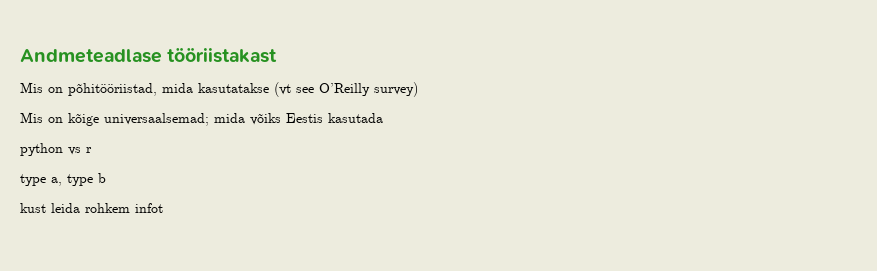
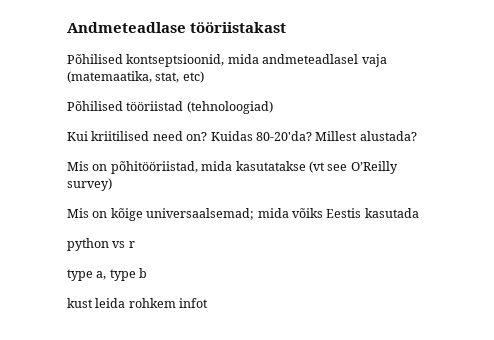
+ Põhilised kontseptsioonid, mida andmeteadlasel vaja (matemaatika, stat, etc)
+ Põhilised tööriistad (tehnoloogiad)
+ Kui kriitilised need on? Kuidas 80-20'da? Millest alustada?

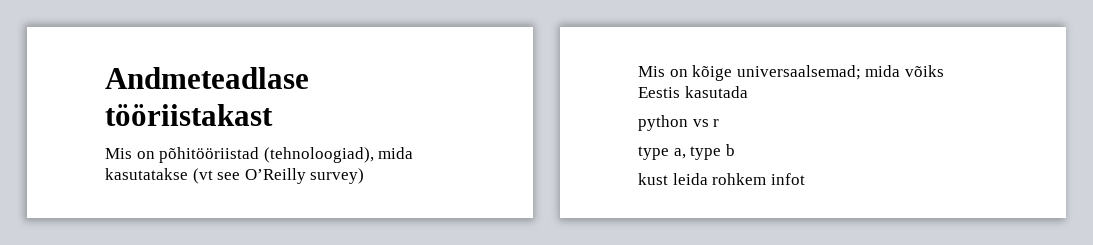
- Põhilised kontseptsioonid, mida andmeteadlasel vaja (matemaatika, stat, etc)
- Põhilised tööriistad (tehnoloogiad)
- Kui kriitilised need on? Kuidas 80-20'da? Millest alustada?
- Mis on põhitööriistad, mida kasutatakse (vt see O’Reilly survey)
+ Mis on põhitööriistad (tehnoloogiad), mida kasutatakse (vt see O’Reilly survey)

